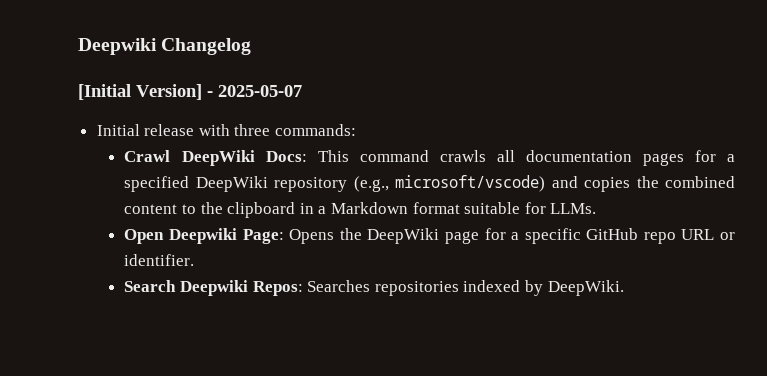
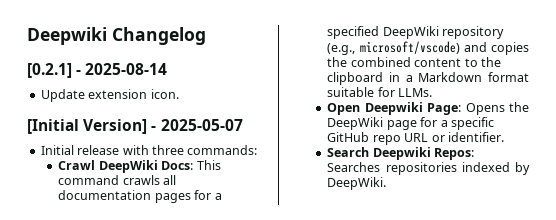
+ [0.2.1] - 2025-08-14
+ Update extension icon.

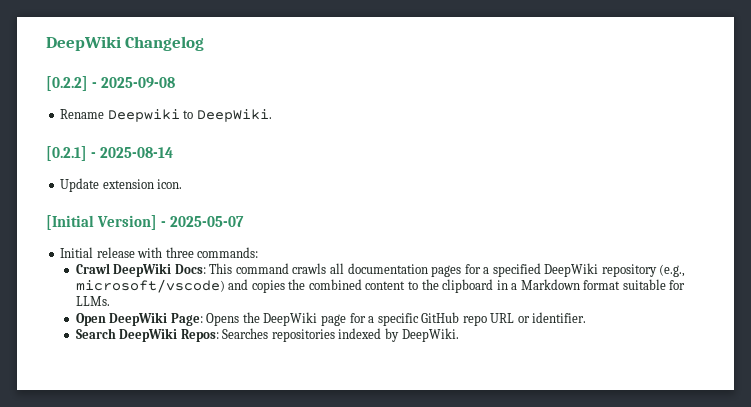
- Deepwiki Changelog
+ DeepWiki Changelog
+ [0.2.2] - 2025-09-08
+ Rename Deepwiki to DeepWiki.
- Open Deepwiki Page: Opens the DeepWiki page for a specific GitHub repo URL or identifier.
+ Open DeepWiki Page: Opens the DeepWiki page for a specific GitHub repo URL or identifier.
- Search Deepwiki Repos: Searches repositories indexed by DeepWiki.
+ Search DeepWiki Repos: Searches repositories indexed by DeepWiki.

